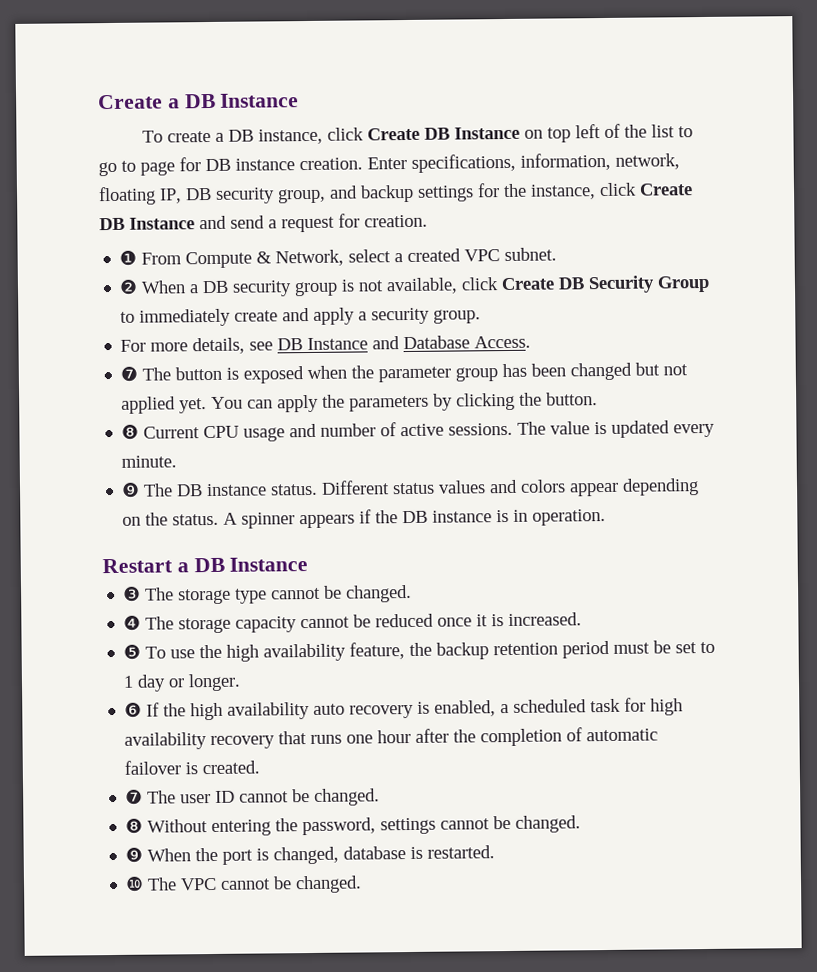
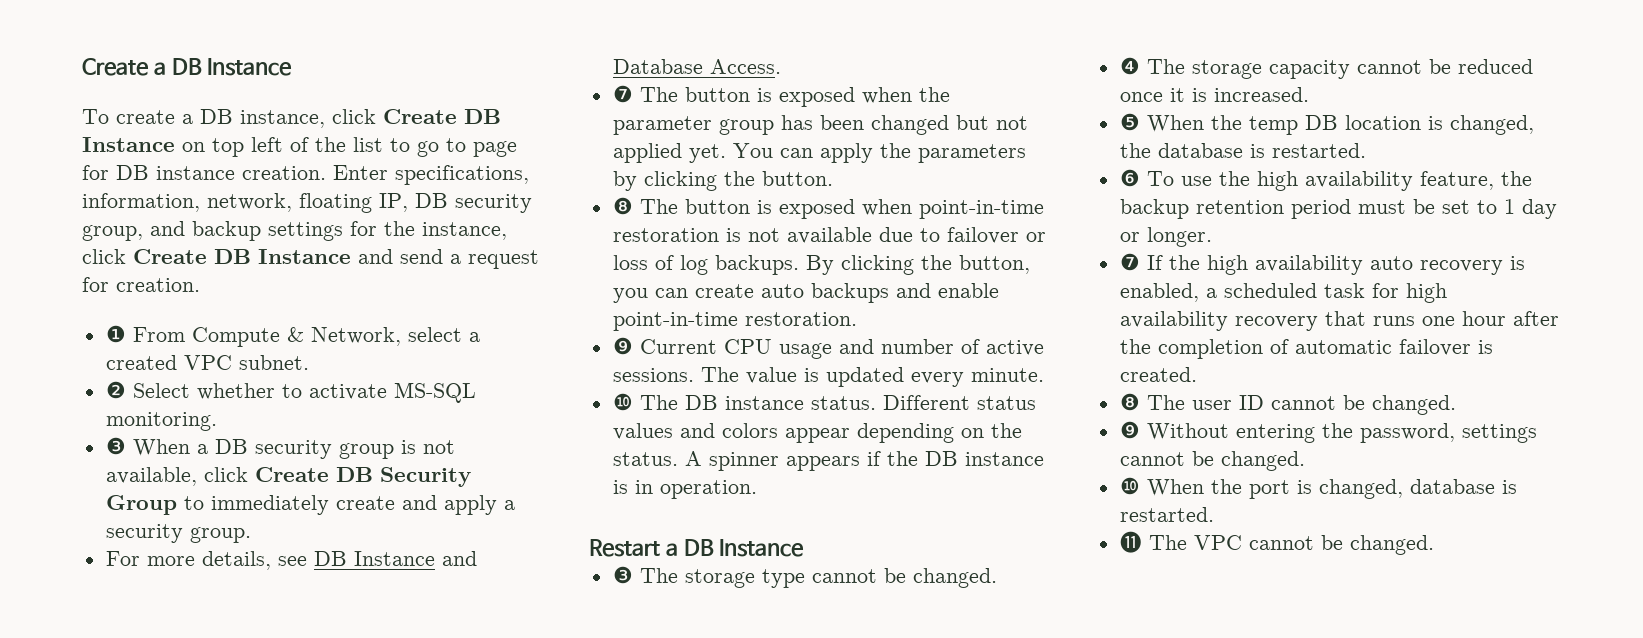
- ❷ When a DB security group is not available, click Create DB Security Group to immediately create and apply a security group.
+ ❷ Select whether to activate MS-SQL monitoring.
+ ❸ When a DB security group is not available, click Create DB Security Group to immediately create and apply a security group.
- ❽ Current CPU usage and number of active sessions.
+ ❽ The button is exposed when point-in-time restoration is not available due to failover or loss of log backups. By clicking the button, you can create auto backups and enable point-in-time restoration.
+ ❾ Current CPU usage and number of active sessions.
- ❾ The DB instance status.
+ ❿ The DB instance status.
- ❺ To use the high availability feature, the backup retention period must be set to 1 day or longer.
+ ❺ When the temp DB location is changed, the database is restarted.
+ ❻ To use the high availability feature, the backup retention period must be set to 1 day or longer.
- ❻ If the high availability auto recovery is enabled, a scheduled task for high availability recovery that runs one hour after the completion of automatic failover is created.
+ ❼ If the high availability auto recovery is enabled, a scheduled task for high availability recovery that runs one hour after the completion of automatic failover is created.
- ❼ The user ID cannot be changed.
+ ❽ The user ID cannot be changed.
- ❽ Without entering the password, settings cannot be changed.
+ ❾ Without entering the password, settings cannot be changed.
- ❾ When the port is changed, database is restarted.
+ ❿ When the port is changed, database is restarted.
- ❿ The VPC cannot be changed.
+ ⓫ The VPC cannot be changed.

